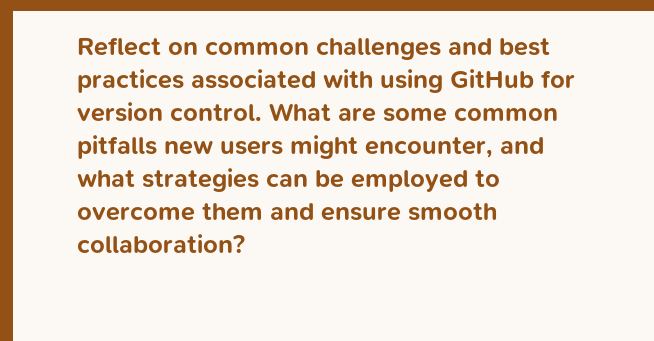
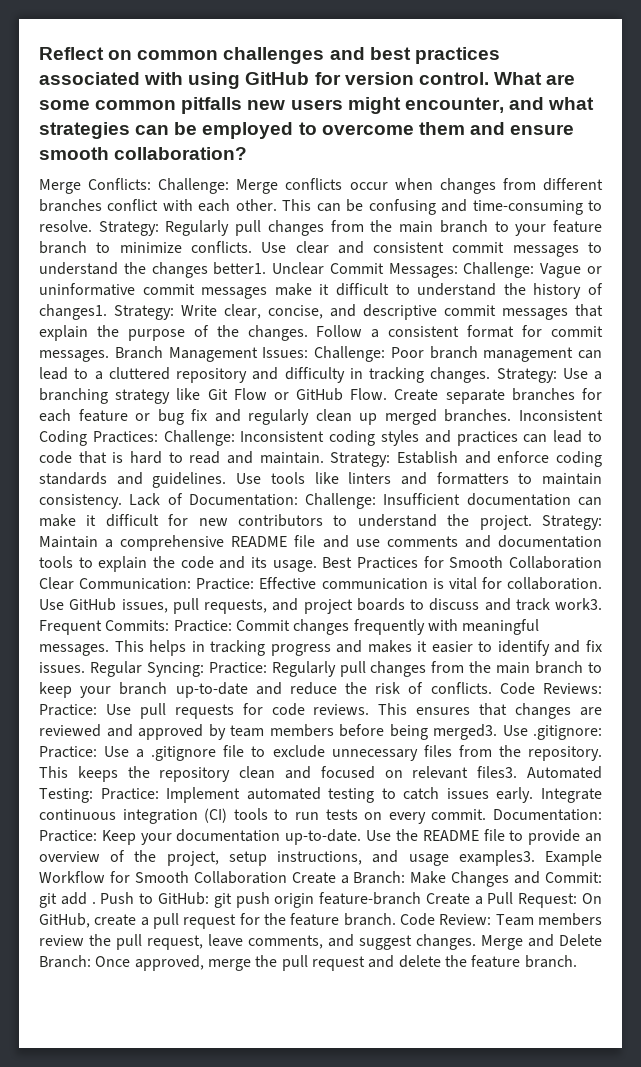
+ Merge Conflicts: Challenge: Merge conflicts occur when changes from different branches conflict with each other. This can be confusing and time-consuming to resolve. Strategy: Regularly pull changes from the main branch to your feature branch to minimize conflicts. Use clear and consistent commit messages to understand the changes better1. Unclear Commit Messages: Challenge: Vague or uninformative commit messages make it difficult to understand the history of changes1. Strategy: Write clear, concise, and descriptive commit messages that explain the purpose of the changes. Follow a consistent format for commit messages. Branch Management Issues: Challenge: Poor branch management can lead to a cluttered repository and difficulty in tracking changes. Strategy: Use a branching strategy like Git Flow or GitHub Flow. Create separate branches for each feature or bug fix and regularly clean up merged branches. Inconsistent Coding Practices: Challenge: Inconsistent coding styles and practices can lead to code that is hard to read and maintain. Strategy: Establish and enforce coding standards and guidelines. Use tools like linters and formatters to maintain consistency. Lack of Documentation: Challenge: Insufficient documentation can make it difficult for new contributors to understand the project. Strategy: Maintain a comprehensive README file and use comments and documentation tools to explain the code and its usage. Best Practices for Smooth Collaboration Clear Communication: Practice: Effective communication is vital for collaboration. Use GitHub issues, pull requests, and project boards to discuss and track work3. Frequent Commits: Practice: Commit changes frequently with meaningful messages. This helps in tracking progress and makes it easier to identify and fix issues. Regular Syncing: Practice: Regularly pull changes from the main branch to keep your branch up-to-date and reduce the risk of conflicts. Code Reviews: Practice: Use pull requests for code reviews. This ensures that changes are reviewed and approved by team members before being merged3. Use .gitignore: Practice: Use a .gitignore file to exclude unnecessary files from the repository. This keeps the repository clean and focused on relevant files3. Automated Testing: Practice: Implement automated testing to catch issues early. Integrate continuous integration (CI) tools to run tests on every commit. Documentation: Practice: Keep your documentation up-to-date. Use the README file to provide an overview of the project, setup instructions, and usage examples3. Example Workflow for Smooth Collaboration Create a Branch: Make Changes and Commit: git add . Push to GitHub: git push origin feature-branch Create a Pull Request: On GitHub, create a pull request for the feature branch. Code Review: Team members review the pull request, leave comments, and suggest changes. Merge and Delete Branch: Once approved, merge the pull request and delete the feature branch.

